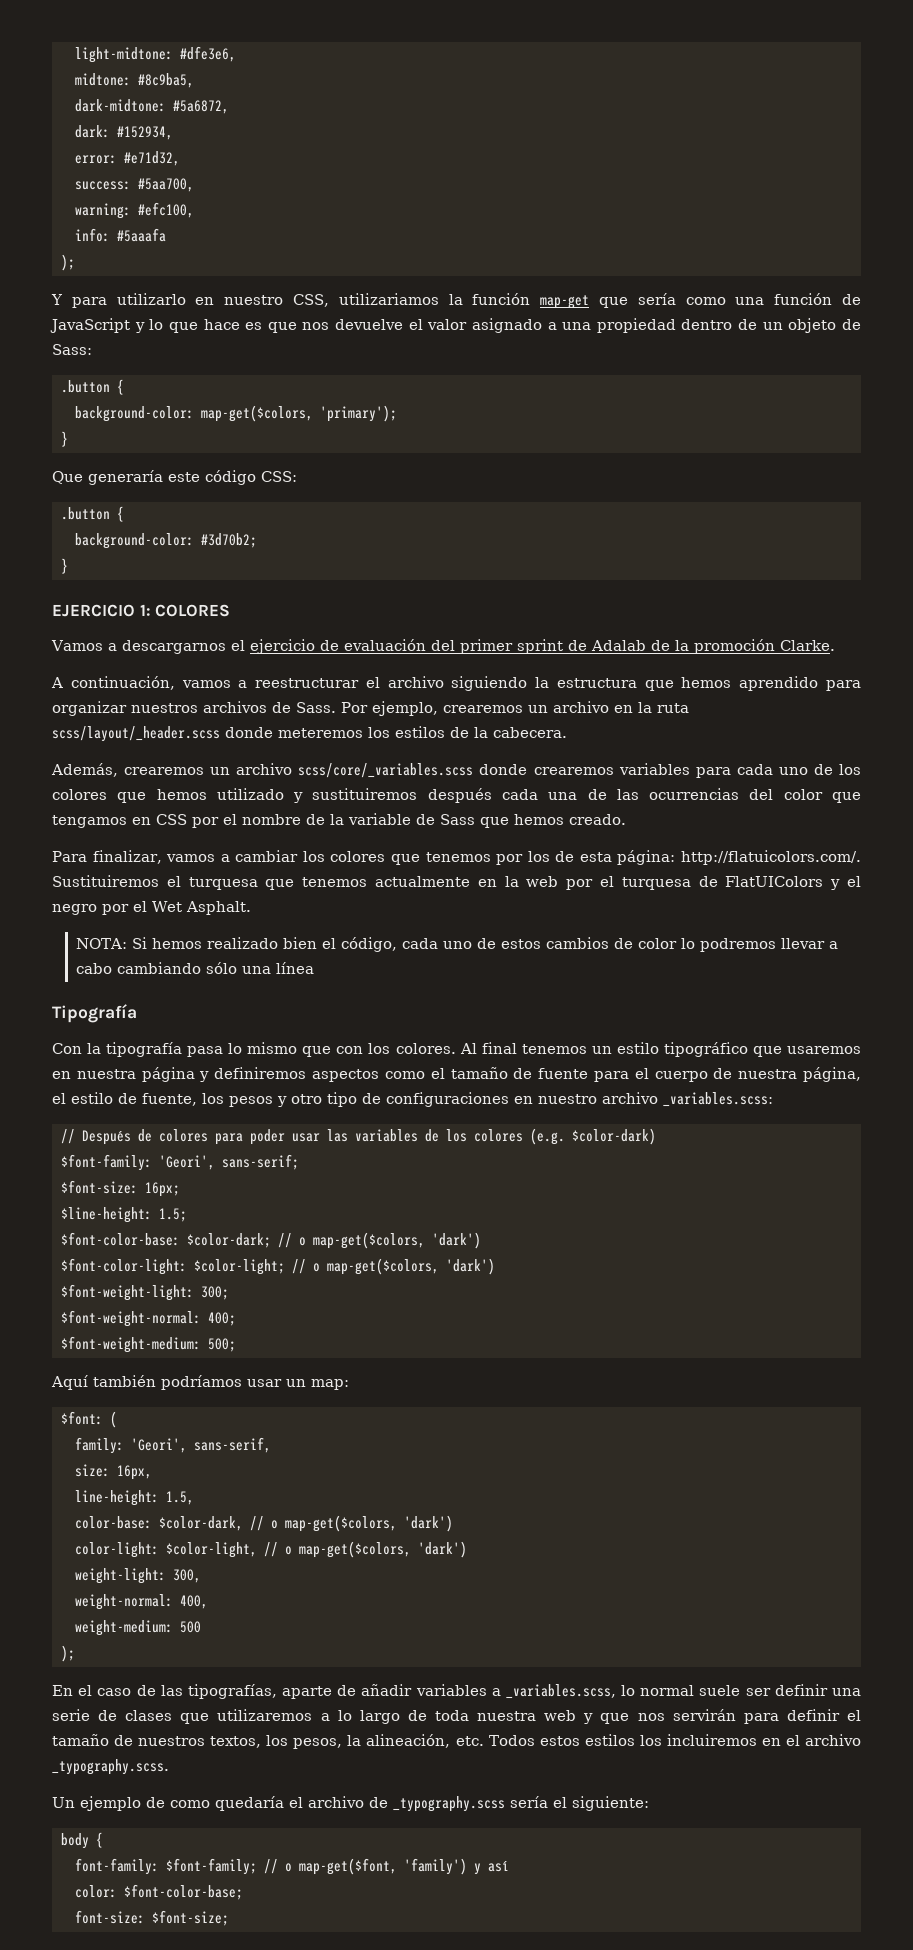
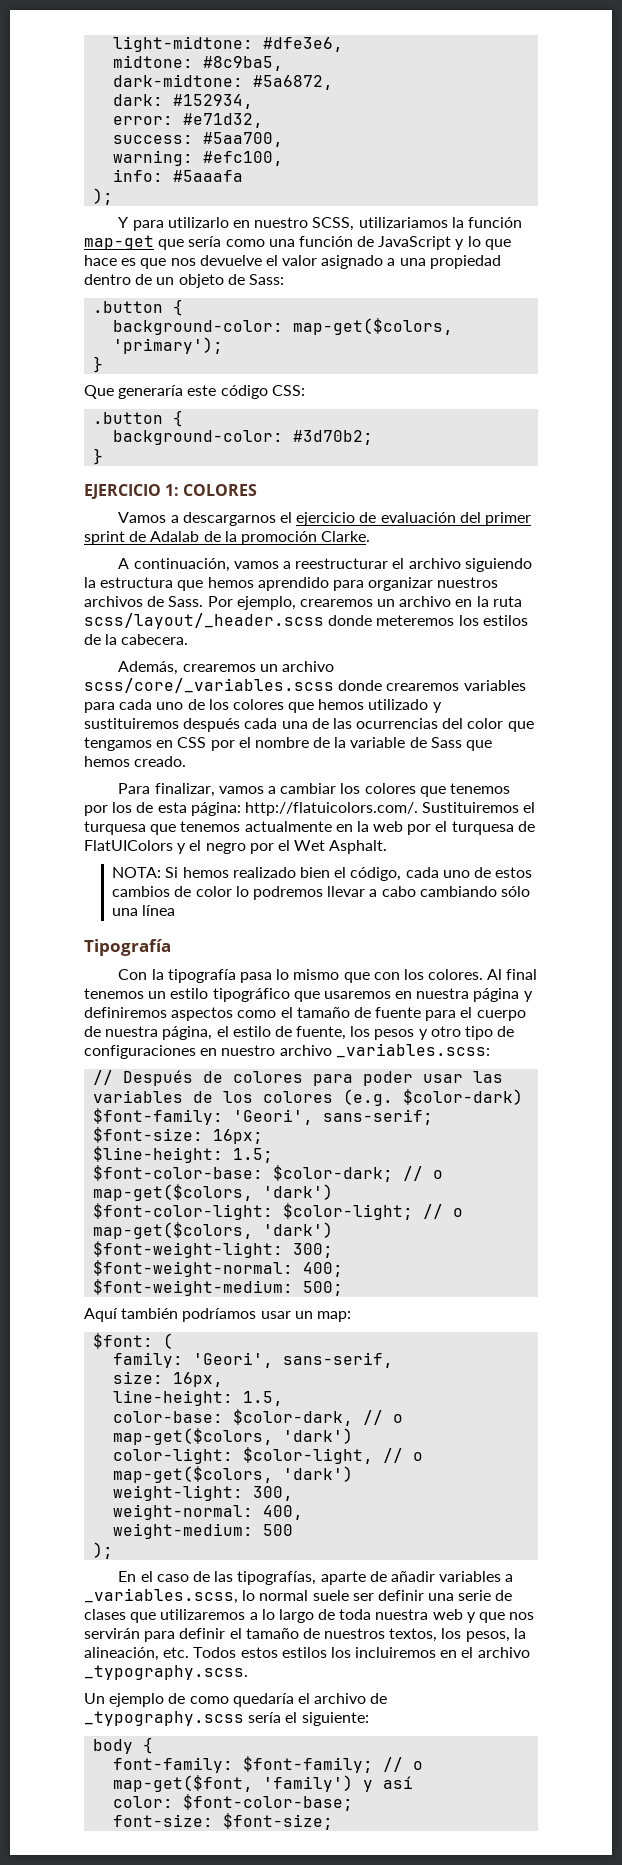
- Y para utilizarlo en nuestro CSS, utilizariamos la función map-get que sería como una función de JavaScript y lo que hace es que nos devuelve el valor asignado a una propiedad dentro de un objeto de Sass:
+ Y para utilizarlo en nuestro SCSS, utilizariamos la función map-get que sería como una función de JavaScript y lo que hace es que nos devuelve el valor asignado a una propiedad dentro de un objeto de Sass:

